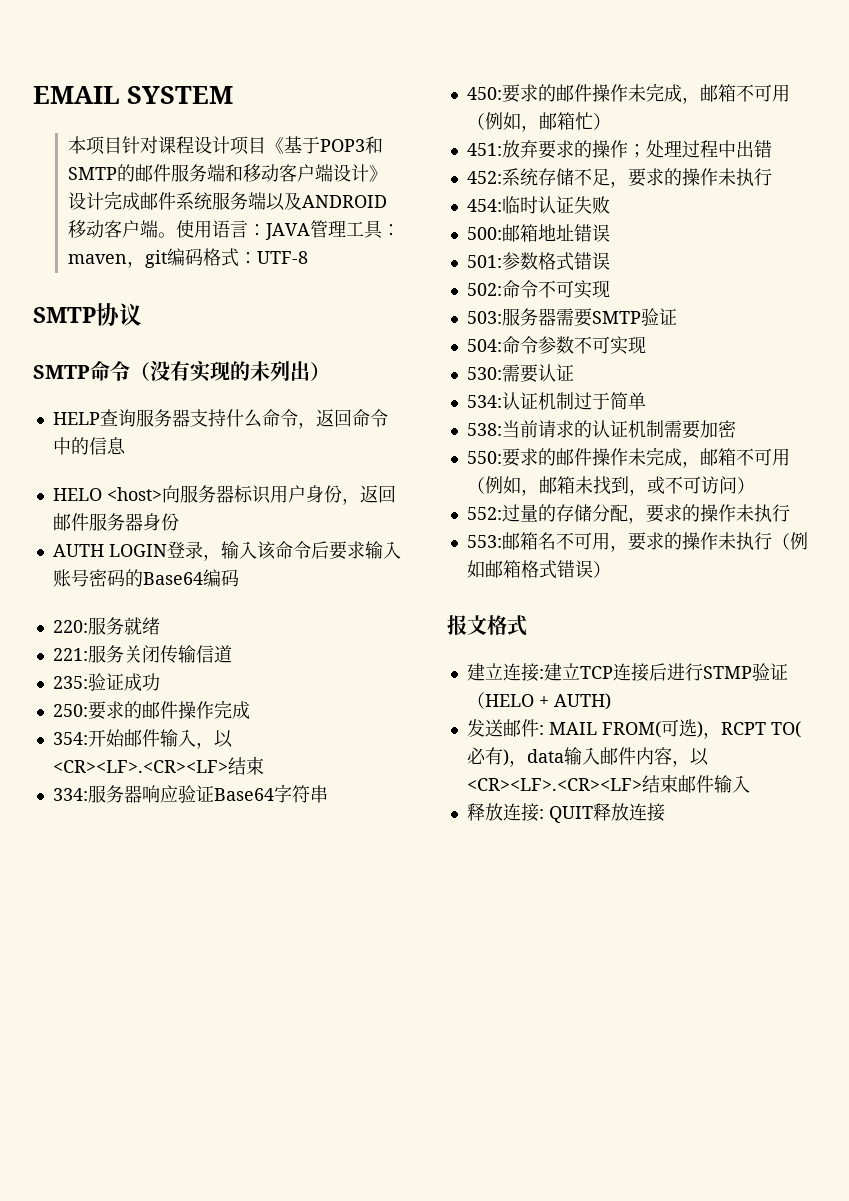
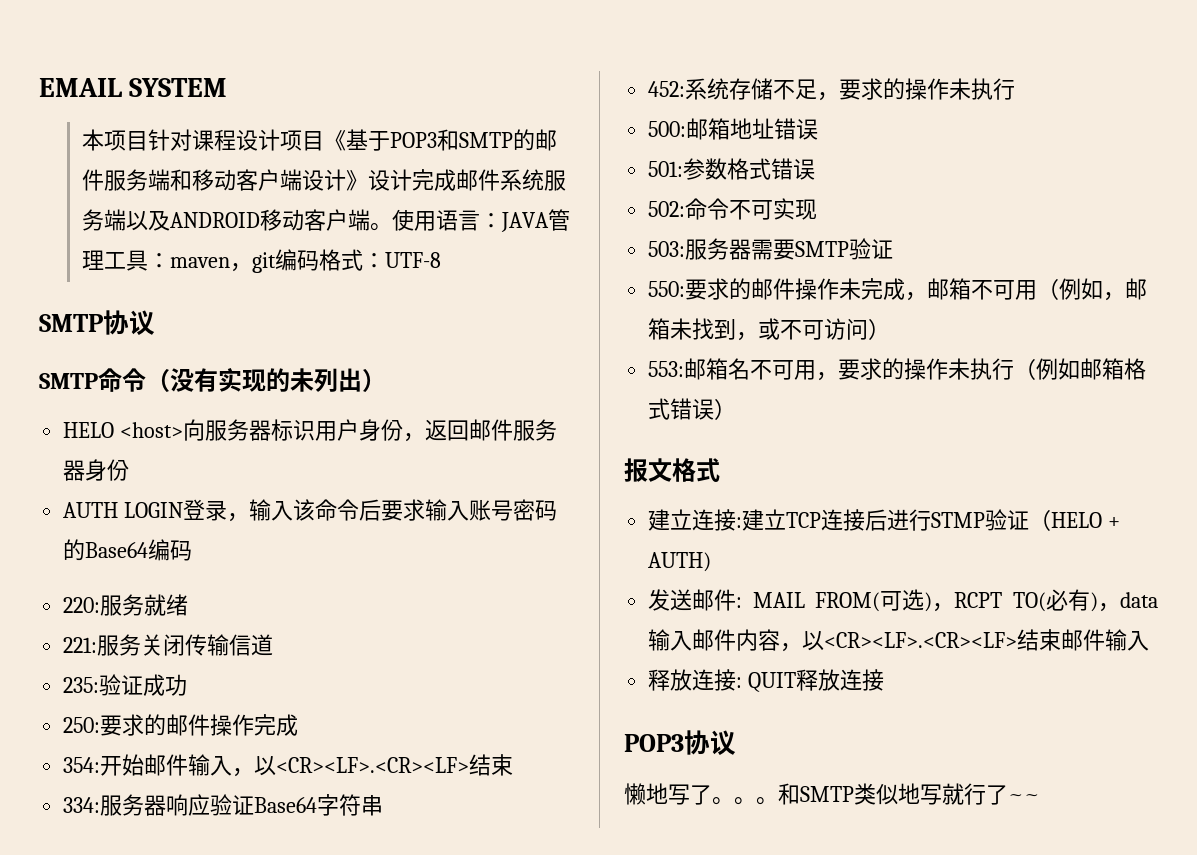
- HELP查询服务器支持什么命令，返回命令中的信息
- 450:要求的邮件操作未完成，邮箱不可用（例如，邮箱忙）
- 451:放弃要求的操作；处理过程中出错
- 454:临时认证失败
- 504:命令参数不可实现
- 530:需要认证
- 534:认证机制过于简单
- 538:当前请求的认证机制需要加密
- 552:过量的存储分配，要求的操作未执行
+ POP3协议
+ 懒地写了。。。和SMTP类似地写就行了~~

